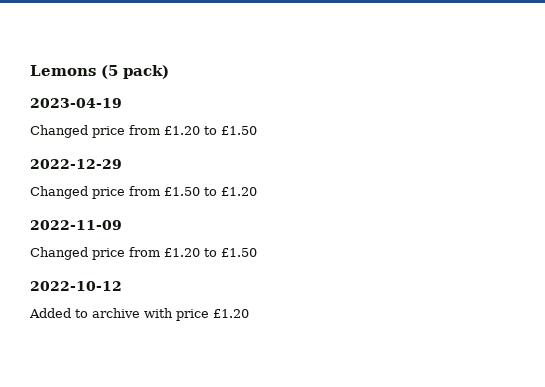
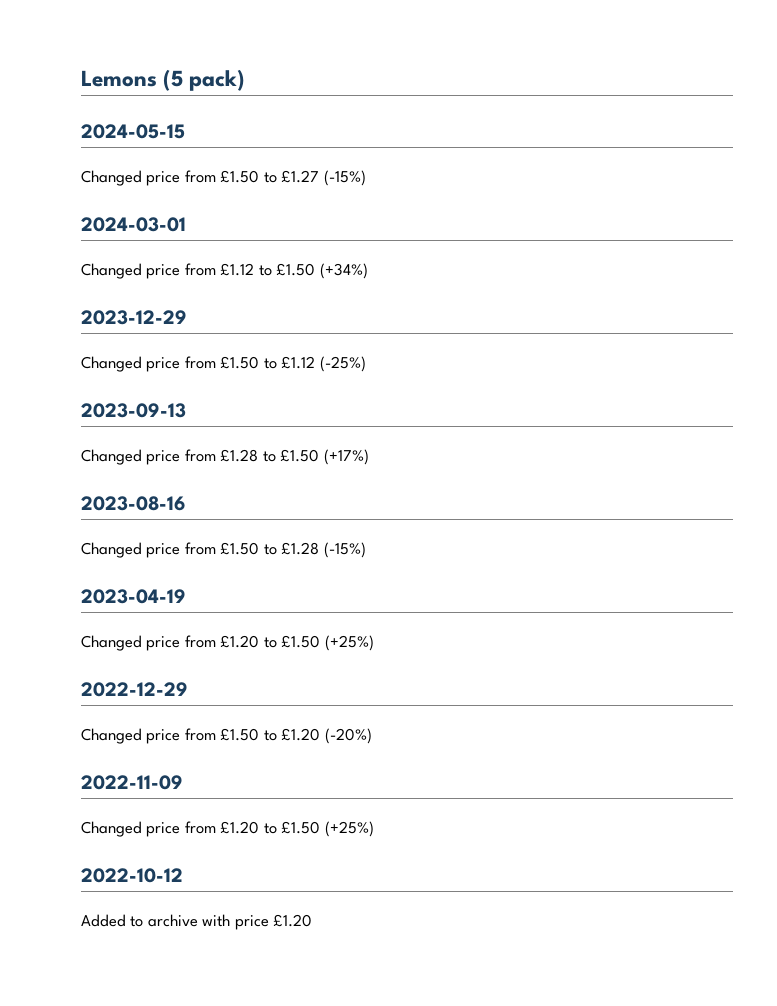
+ 2024-05-15
+ Changed price from £1.50 to £1.27 (-15%)
+ 2024-03-01
+ Changed price from £1.12 to £1.50 (+34%)
+ 2023-12-29
+ Changed price from £1.50 to £1.12 (-25%)
+ 2023-09-13
+ Changed price from £1.28 to £1.50 (+17%)
+ 2023-08-16
+ Changed price from £1.50 to £1.28 (-15%)
  2023-04-19
- Changed price from £1.20 to £1.50
+ Changed price from £1.20 to £1.50 (+25%)
- Changed price from £1.50 to £1.20
+ Changed price from £1.50 to £1.20 (-20%)
  2022-11-09
- Changed price from £1.20 to £1.50
+ Changed price from £1.20 to £1.50 (+25%)

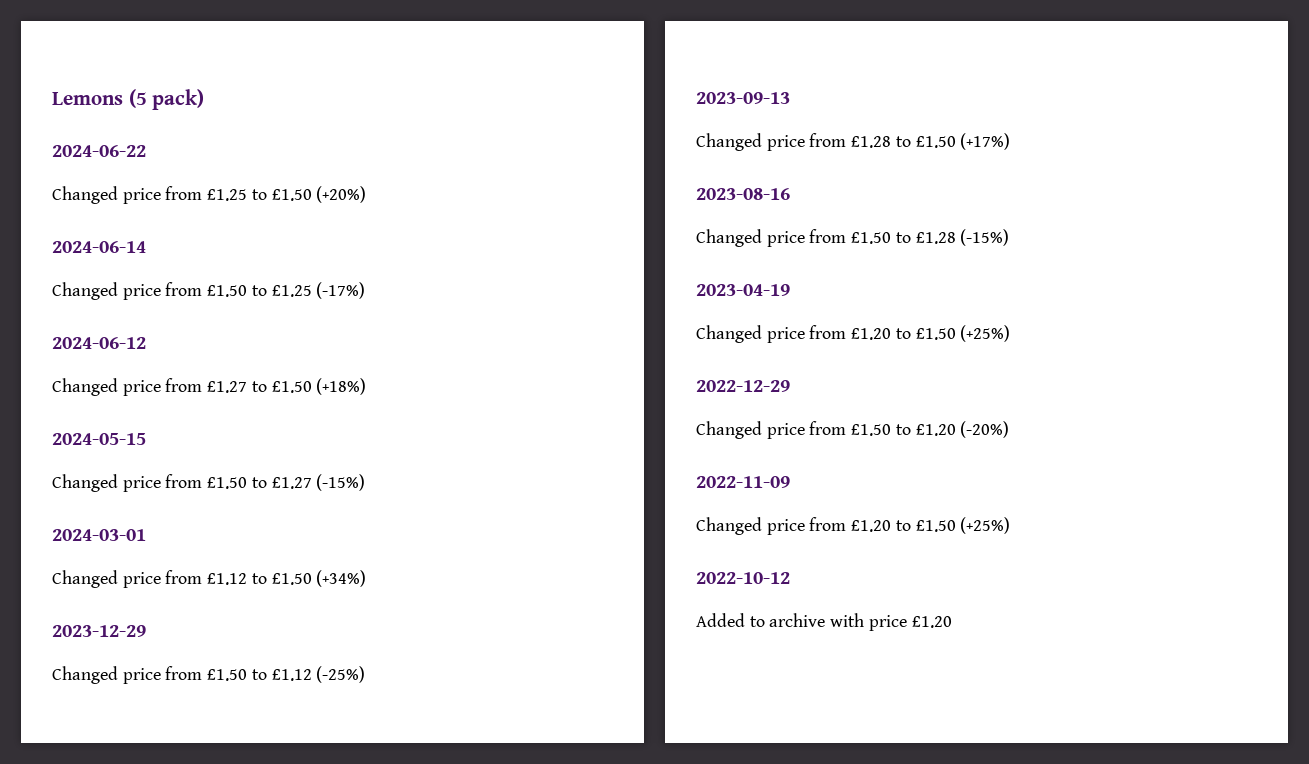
+ 2024-06-22
+ Changed price from £1.25 to £1.50 (+20%)
+ 2024-06-14
+ Changed price from £1.50 to £1.25 (-17%)
+ 2024-06-12
+ Changed price from £1.27 to £1.50 (+18%)

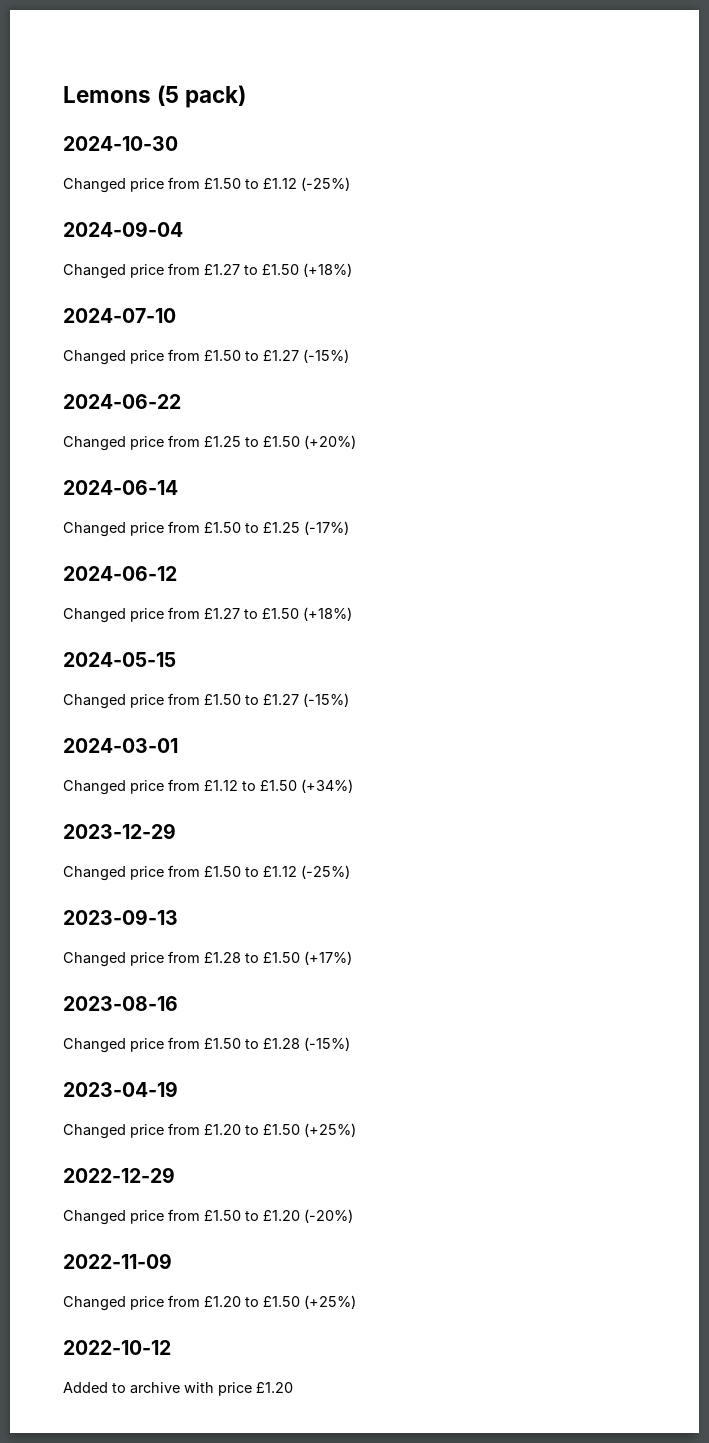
+ 2024-10-30
+ Changed price from £1.50 to £1.12 (-25%)
+ 2024-09-04
+ Changed price from £1.27 to £1.50 (+18%)
+ 2024-07-10
+ Changed price from £1.50 to £1.27 (-15%)

